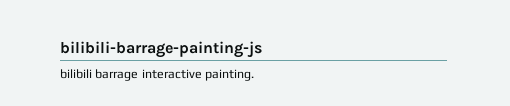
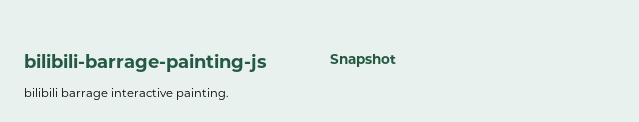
+ Snapshot

